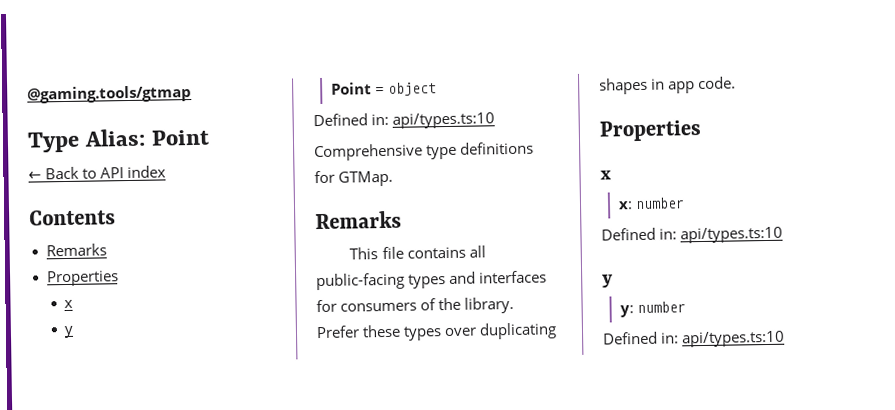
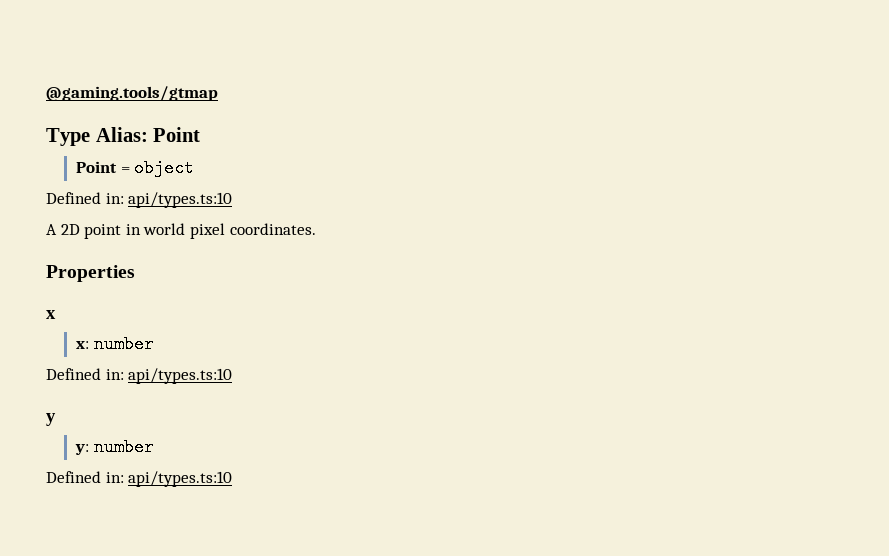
- ← Back to API index
- Contents
- Remarks
- Properties
- x
- y
- Comprehensive type definitions for GTMap.
- Remarks
- This file contains all public‑facing types and interfaces for consumers of the library. Prefer these types over duplicating shapes in app code.
+ A 2D point in world pixel coordinates.

